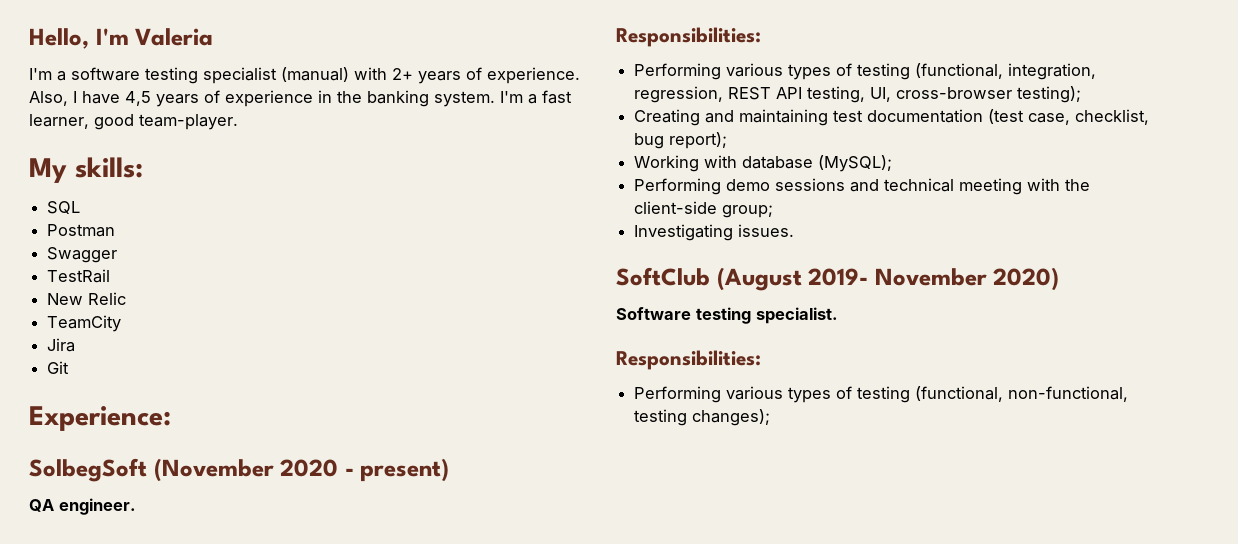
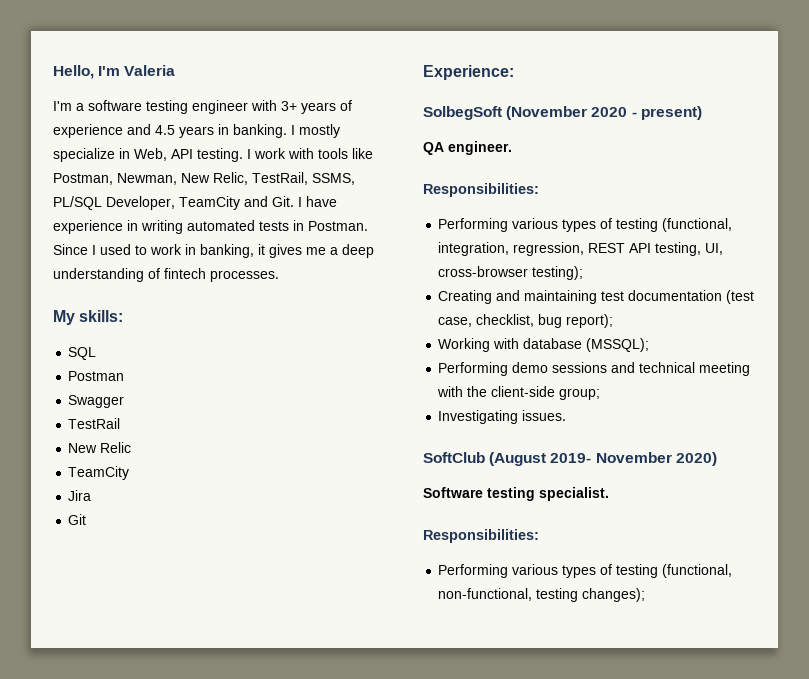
- I'm a software testing specialist (manual) with 2+ years of experience. Also, I have 4,5 years of experience in the banking system. I'm a fast learner, good team-player.
+ I'm a software testing engineer with 3+ years of experience and 4.5 years in banking. I mostly specialize in Web, API testing. I work with tools like Postman, Newman, New Relic, TestRail, SSMS, PL/SQL Developer, TeamCity and Git. I have experience in writing automated tests in Postman. Since I used to work in banking, it gives me a deep understanding of fintech processes.
- Working with database (MySQL);
+ Working with database (MSSQL);

